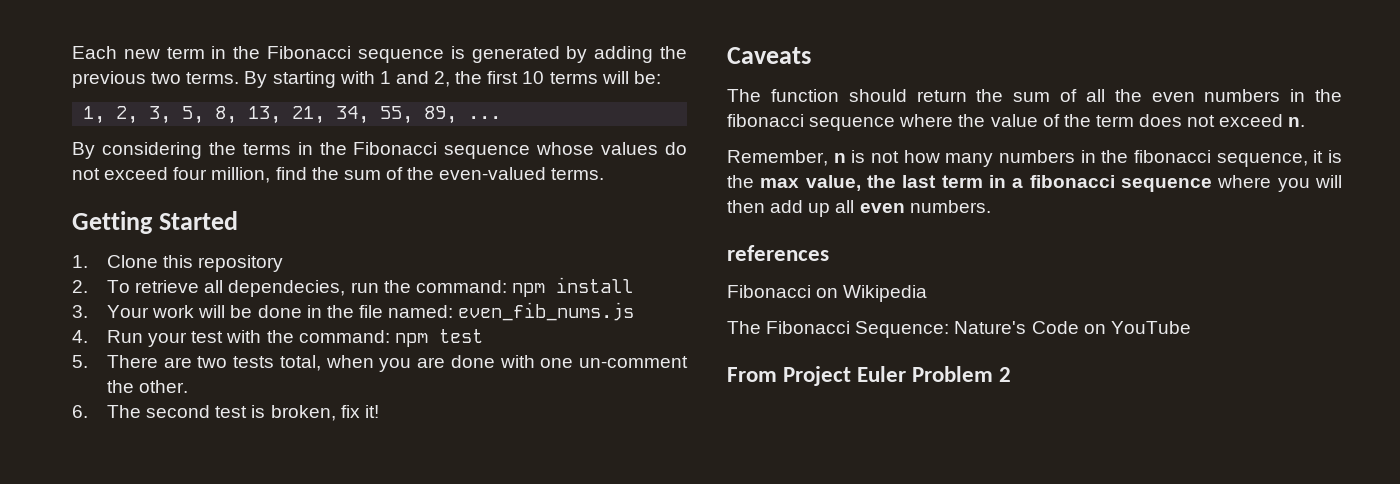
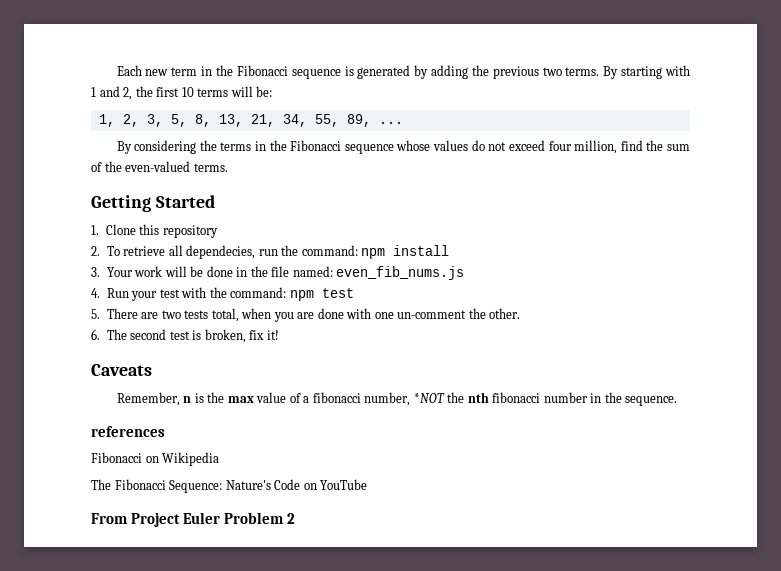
- The function should return the sum of all the even numbers in the fibonacci sequence where the value of the term does not exceed n.
- Remember, n is not how many numbers in the fibonacci sequence, it is the max value, the last term in a fibonacci sequence where you will then add up all even numbers.
+ Remember, n is the max value of a fibonacci number, *NOT the nth fibonacci number in the sequence.

